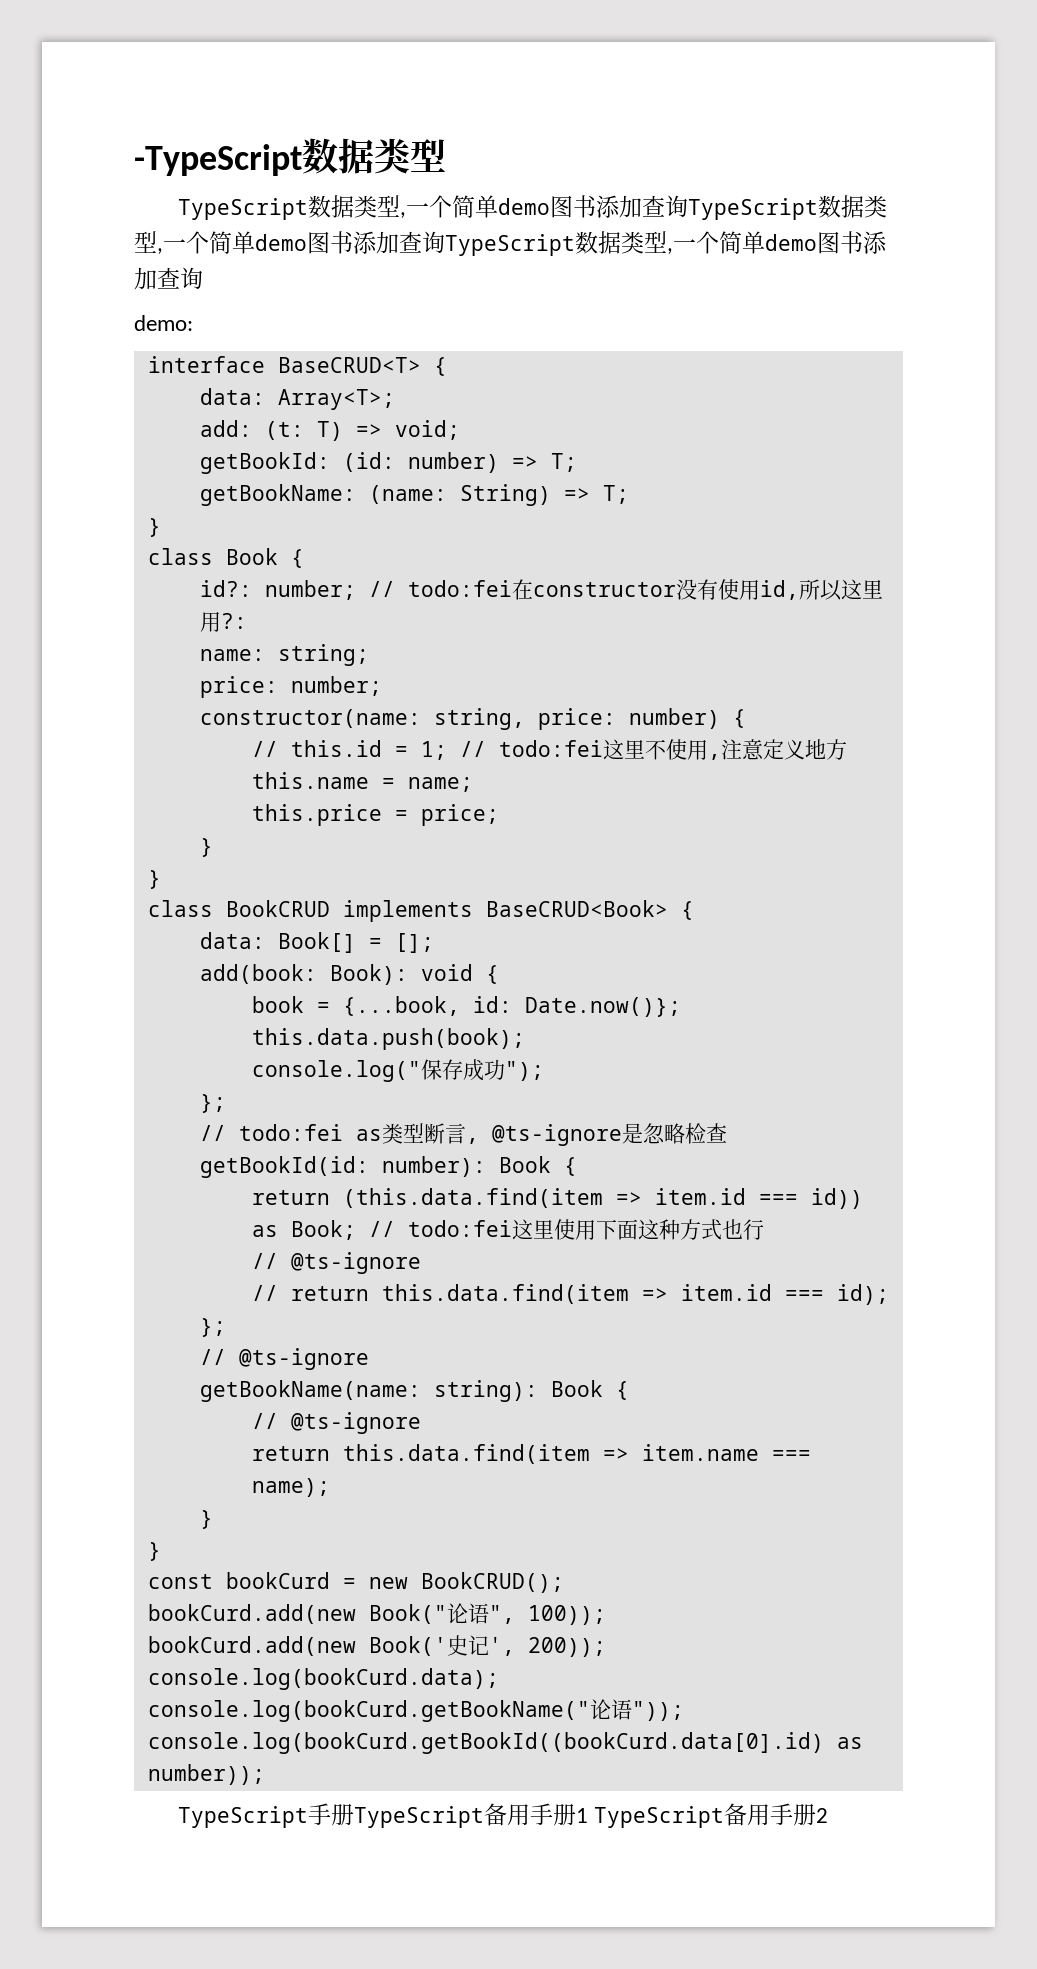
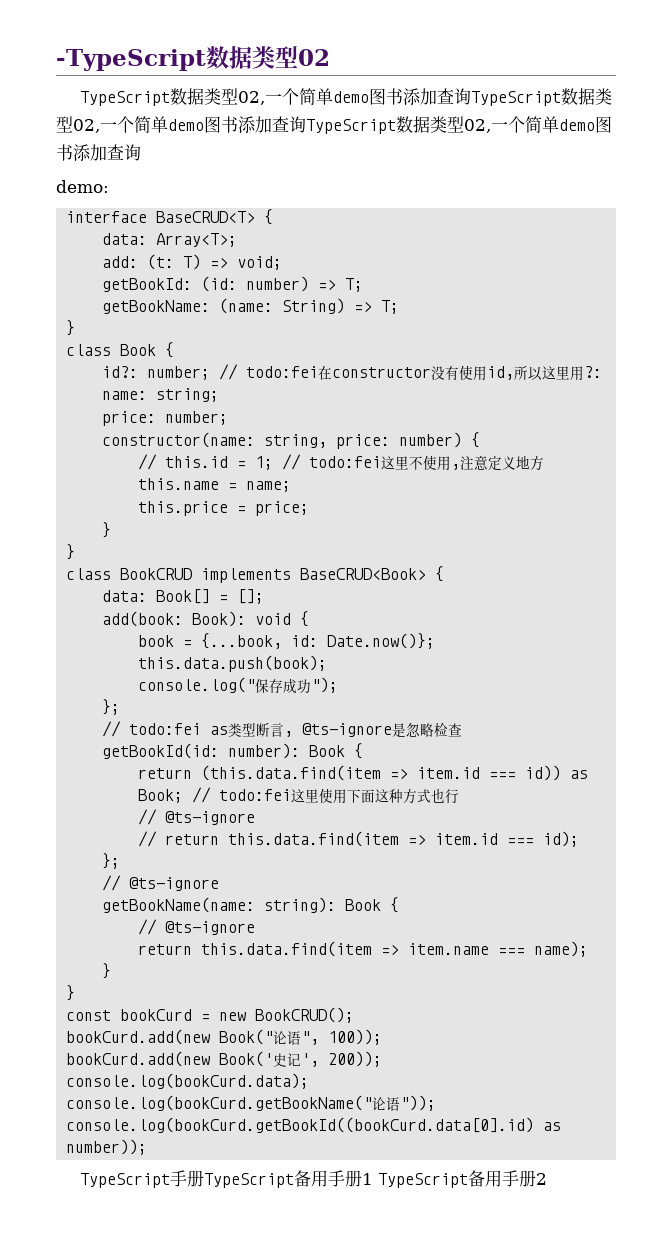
- -TypeScript数据类型
- TypeScript数据类型,一个简单demo图书添加查询TypeScript数据类型,一个简单demo图书添加查询TypeScript数据类型,一个简单demo图书添加查询
+ -TypeScript数据类型02
+ TypeScript数据类型02,一个简单demo图书添加查询TypeScript数据类型02,一个简单demo图书添加查询TypeScript数据类型02,一个简单demo图书添加查询

